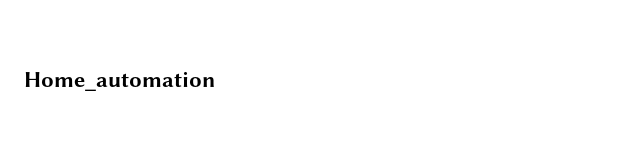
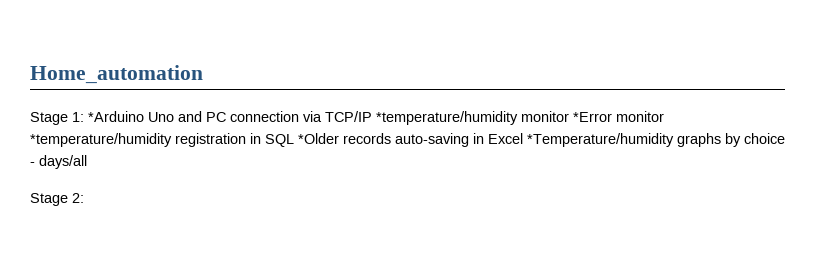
+ Stage 1: *Arduino Uno and PC connection via TCP/IP *temperature/humidity monitor *Error monitor *temperature/humidity registration in SQL *Older records auto-saving in Excel *Temperature/humidity graphs by choice - days/all
+ Stage 2:

